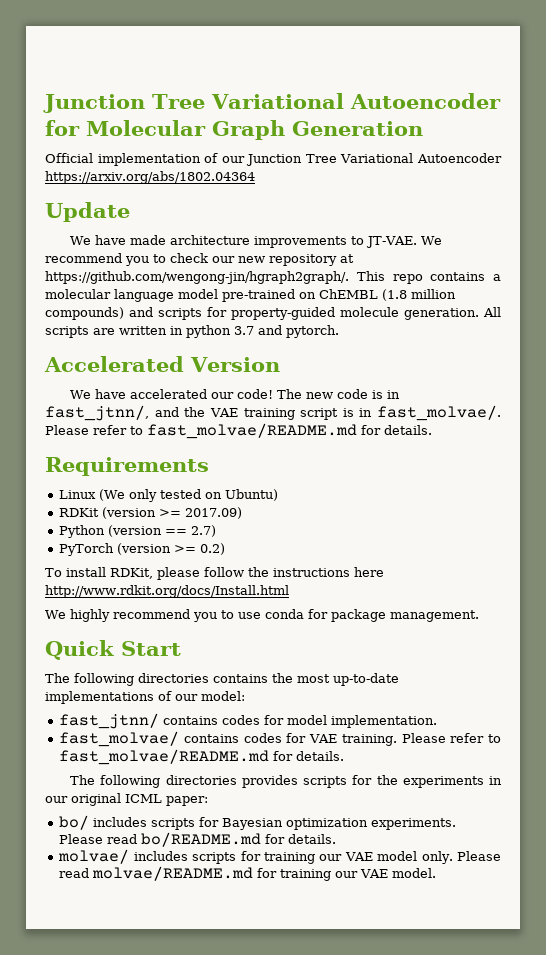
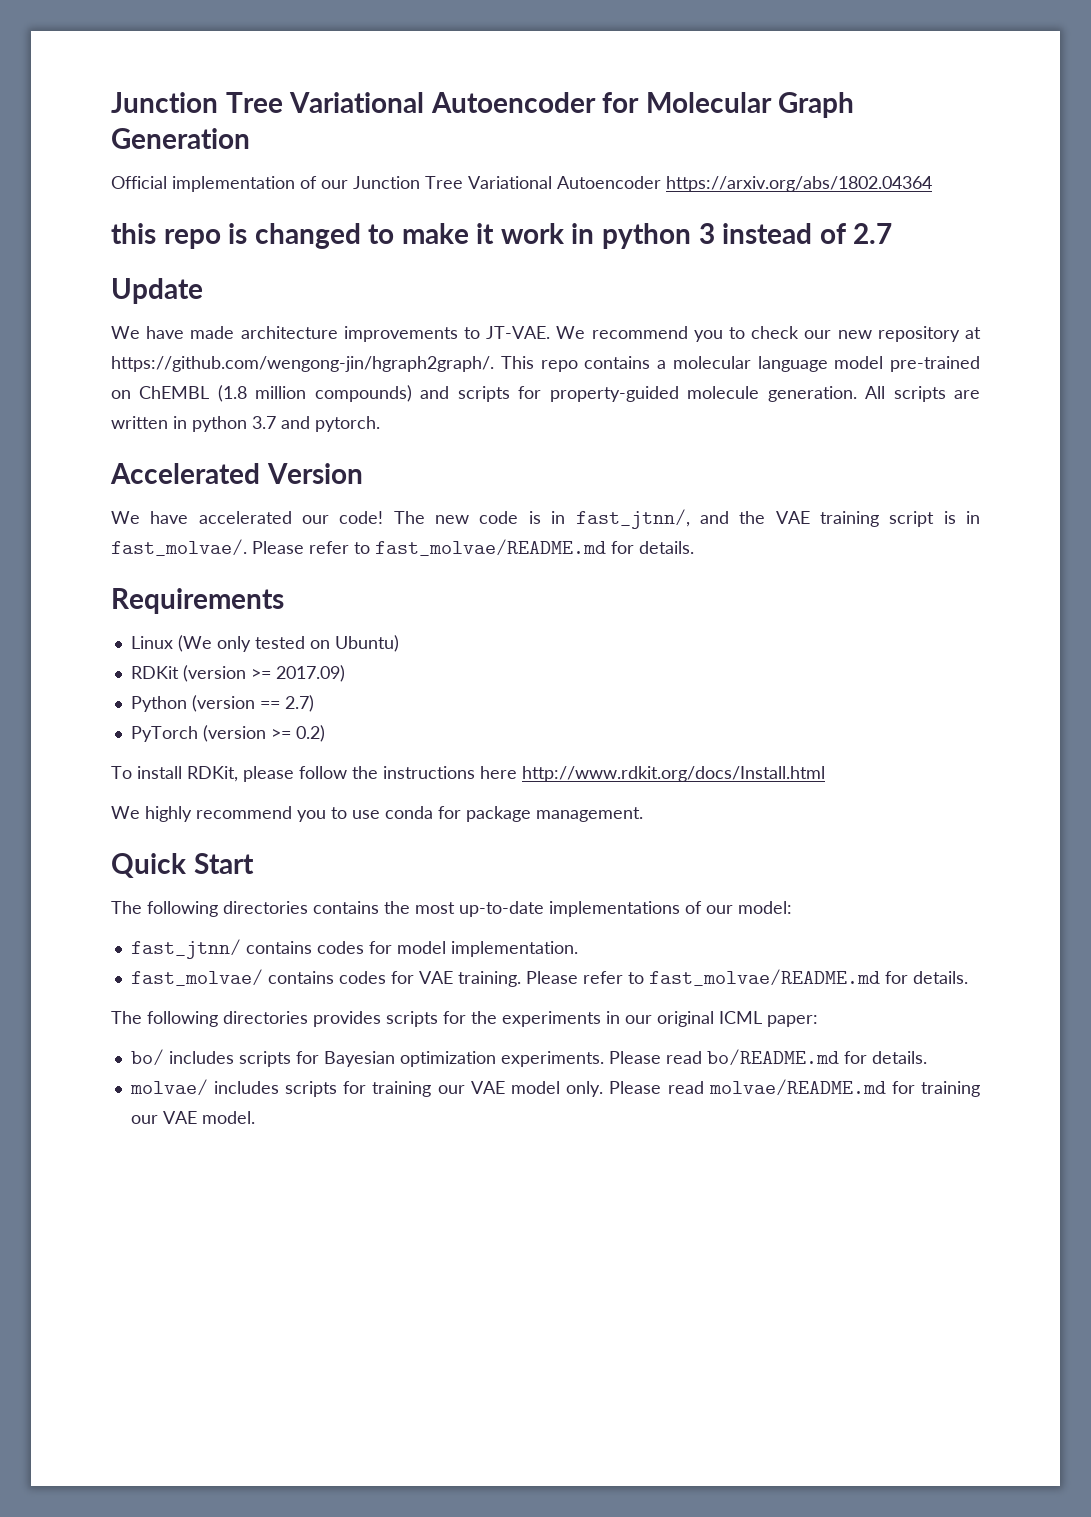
+ this repo is changed to make it work in python 3 instead of 2.7

